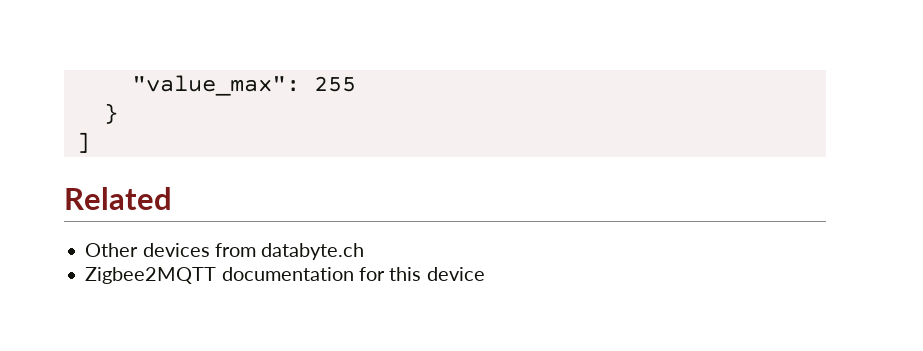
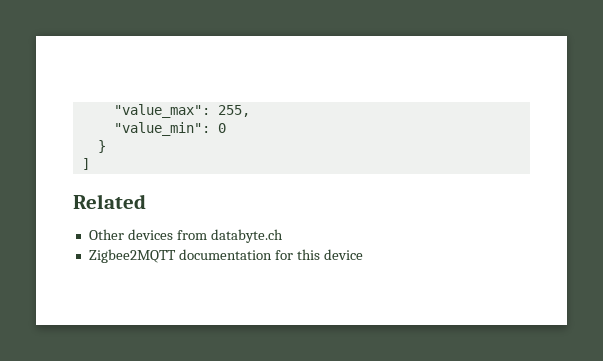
- "value_max": 255
+ "value_max": 255,
+ "value_min": 0

